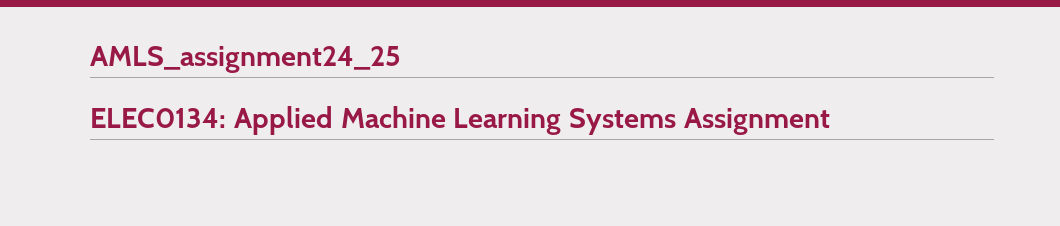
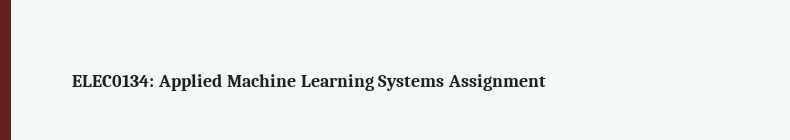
- AMLS_assignment24_25

